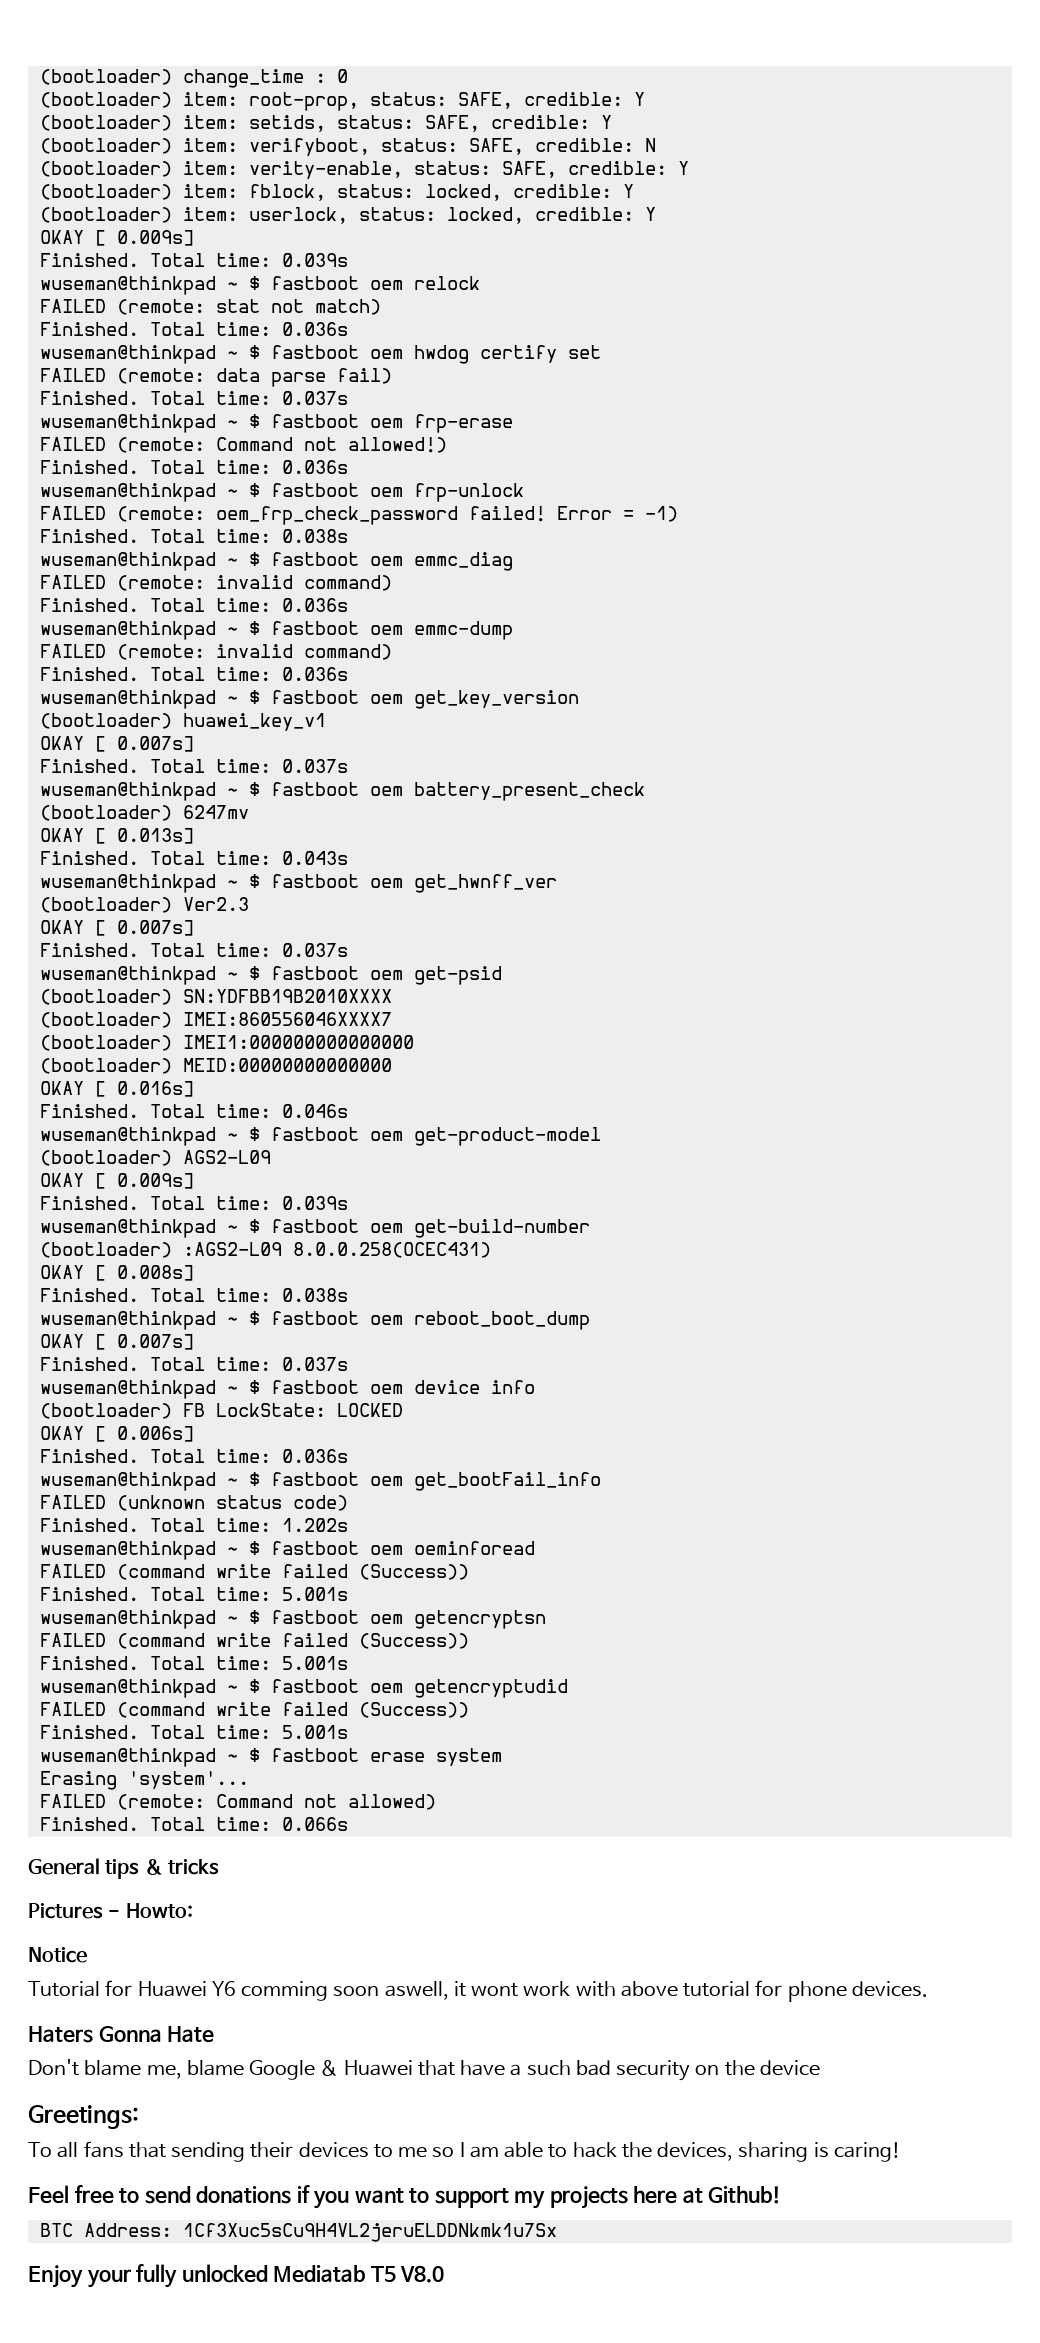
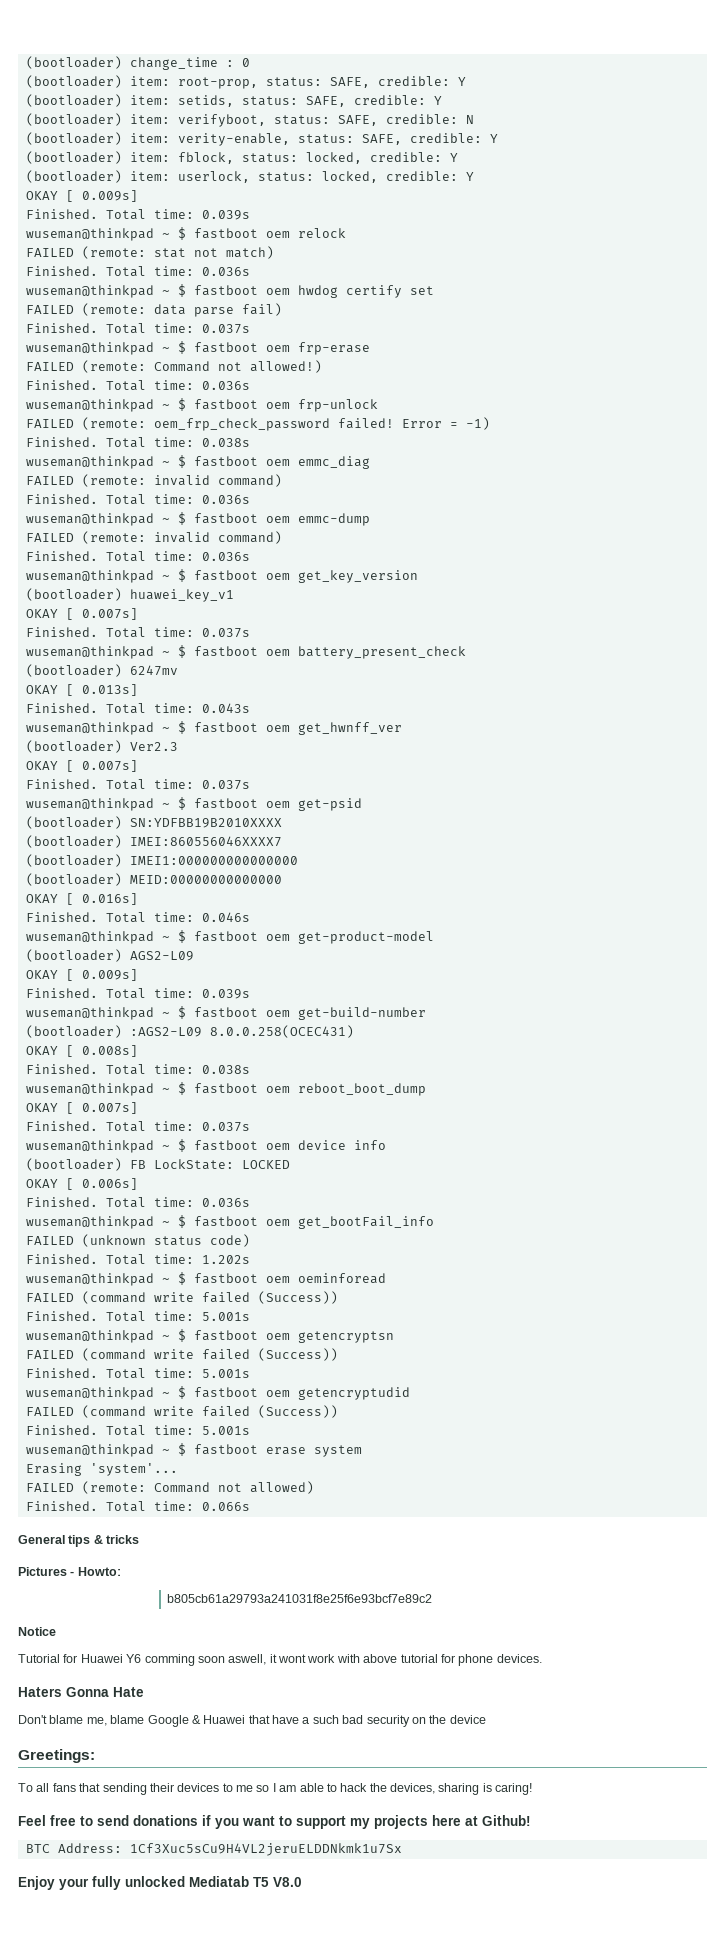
+ b805cb61a29793a241031f8e25f6e93bcf7e89c2

